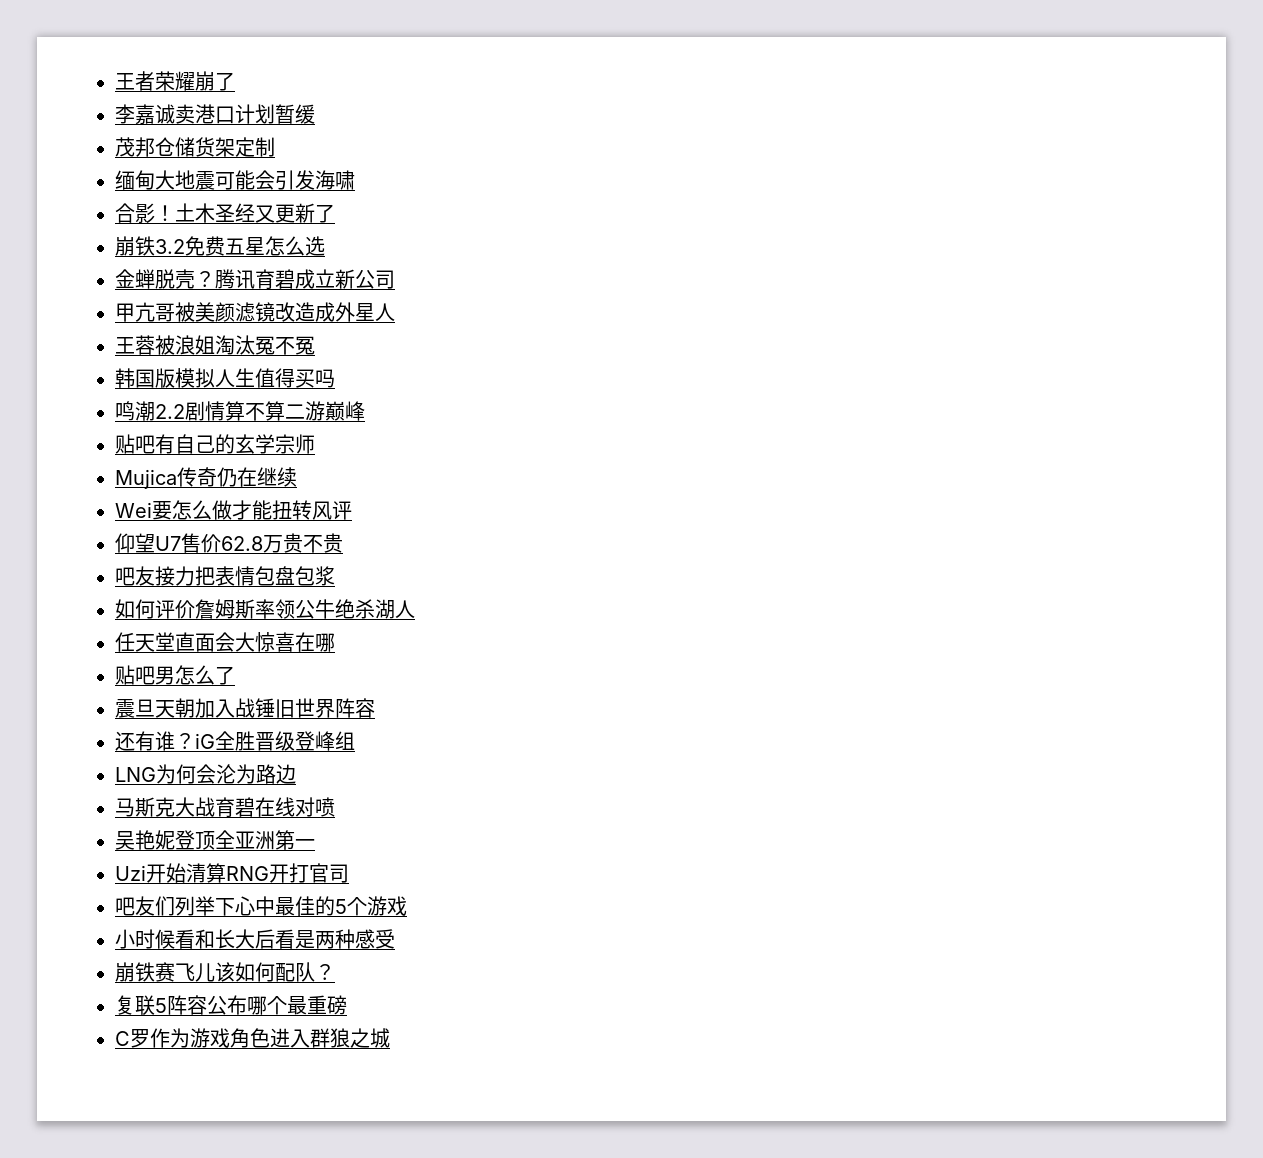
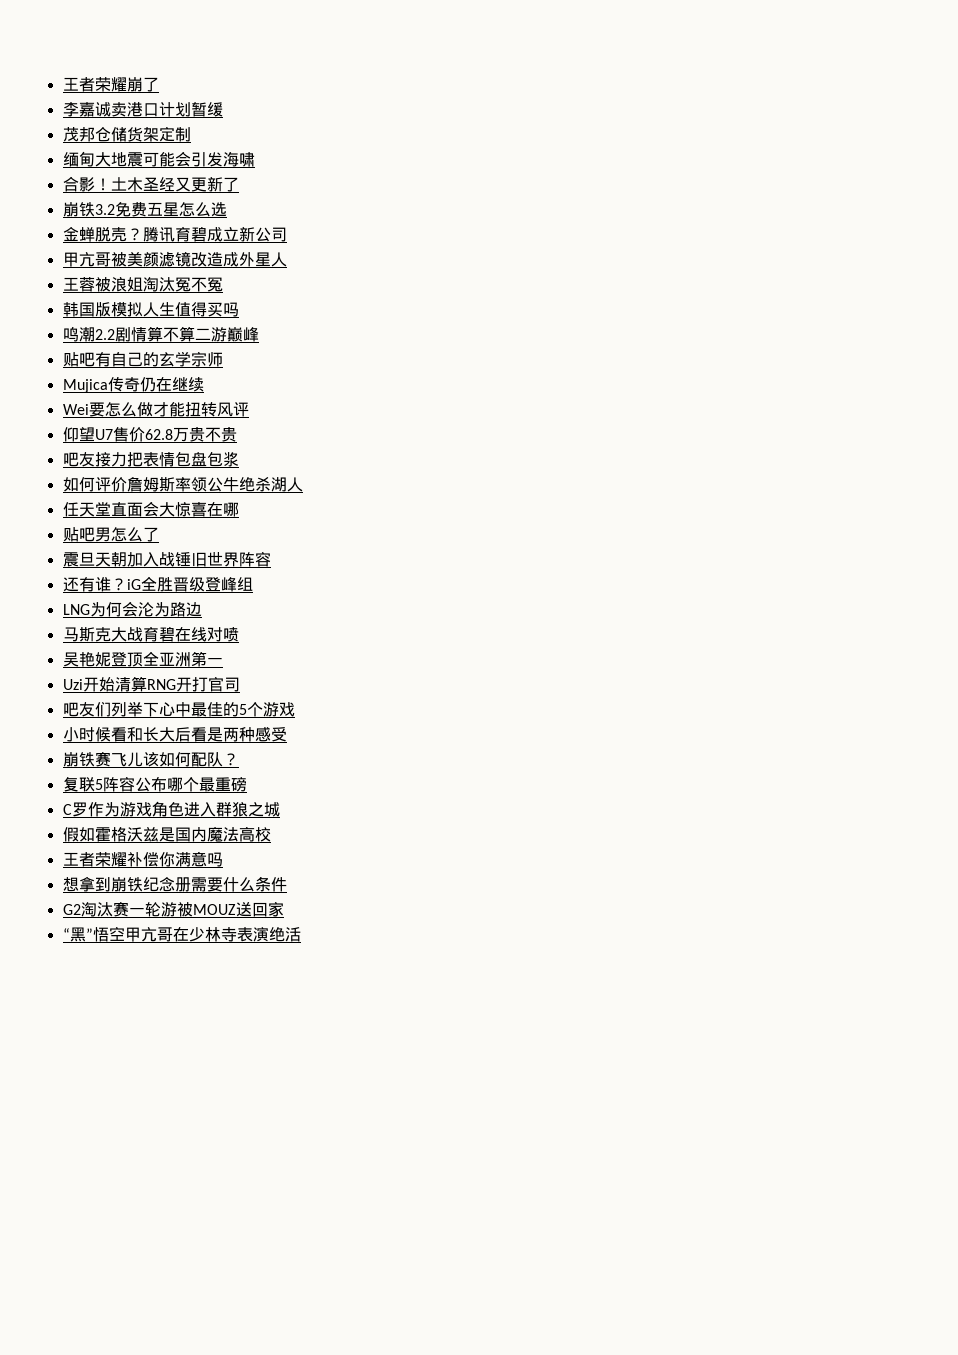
+ 假如霍格沃兹是国内魔法高校
+ 王者荣耀补偿你满意吗
+ 想拿到崩铁纪念册需要什么条件
+ G2淘汰赛一轮游被MOUZ送回家
+ “黑”悟空甲亢哥在少林寺表演绝活

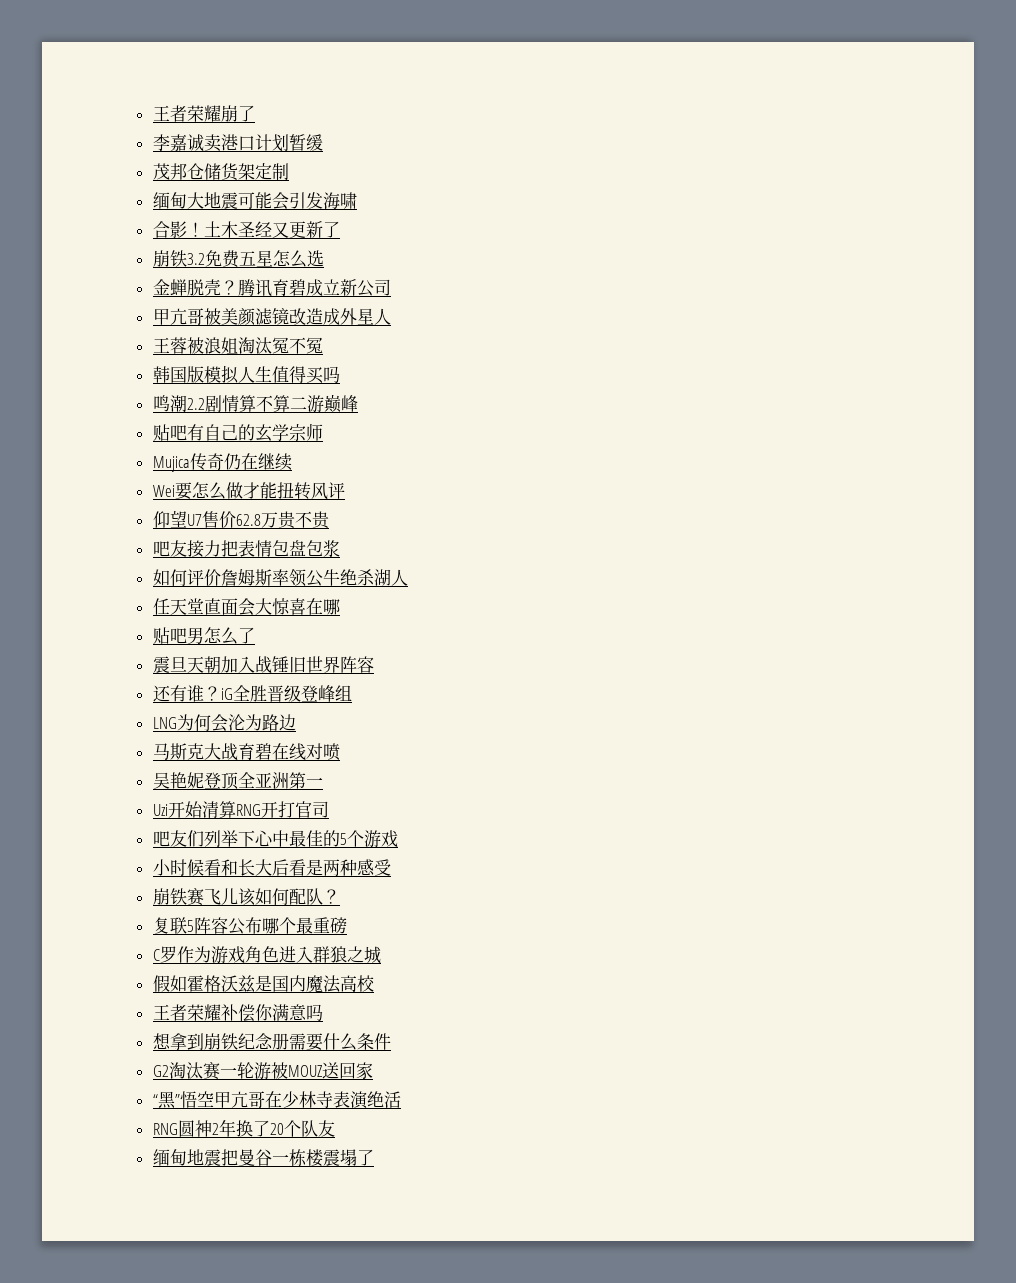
+ RNG圆神2年换了20个队友
+ 缅甸地震把曼谷一栋楼震塌了

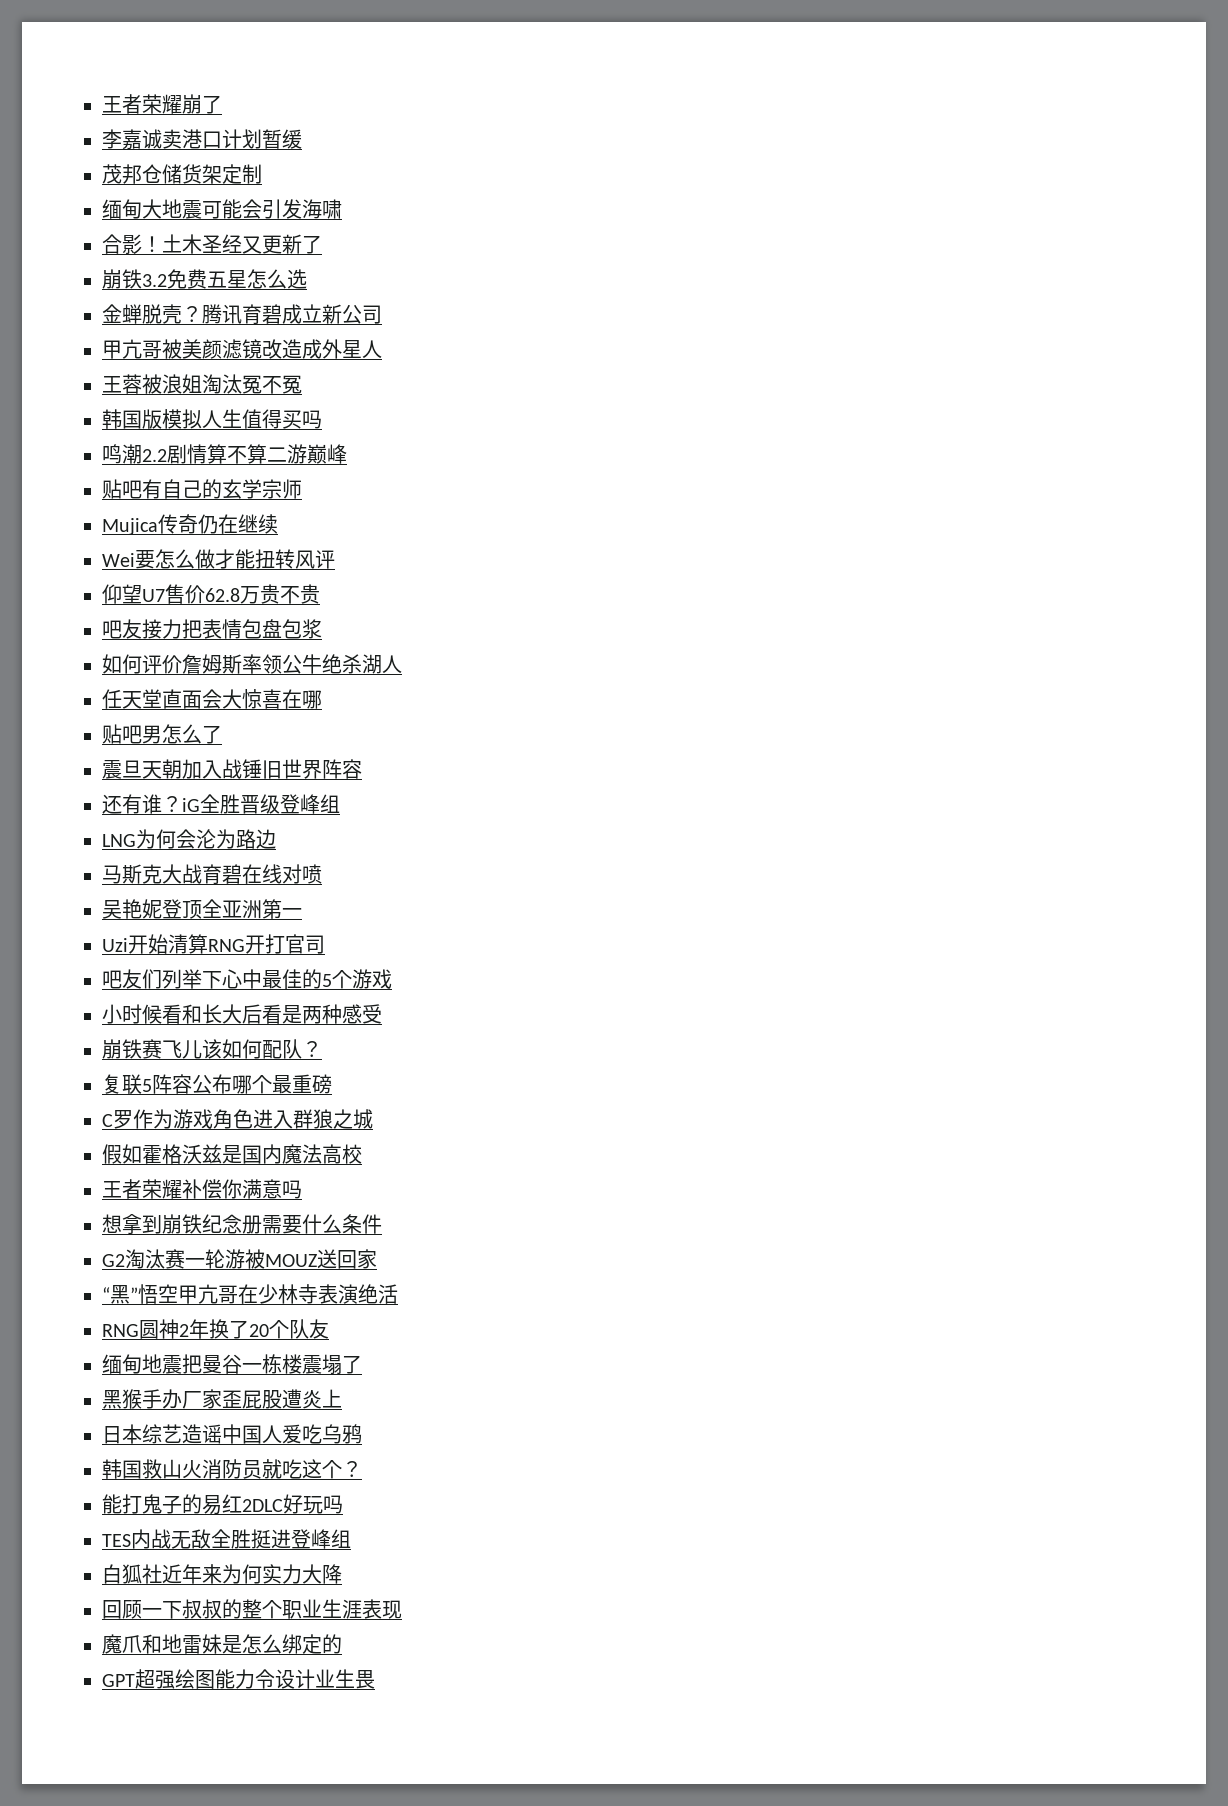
+ 黑猴手办厂家歪屁股遭炎上
+ 日本综艺造谣中国人爱吃乌鸦
+ 韩国救山火消防员就吃这个？
+ 能打鬼子的易红2DLC好玩吗
+ TES内战无敌全胜挺进登峰组
+ 白狐社近年来为何实力大降
+ 回顾一下叔叔的整个职业生涯表现
+ 魔爪和地雷妹是怎么绑定的
+ GPT超强绘图能力令设计业生畏

